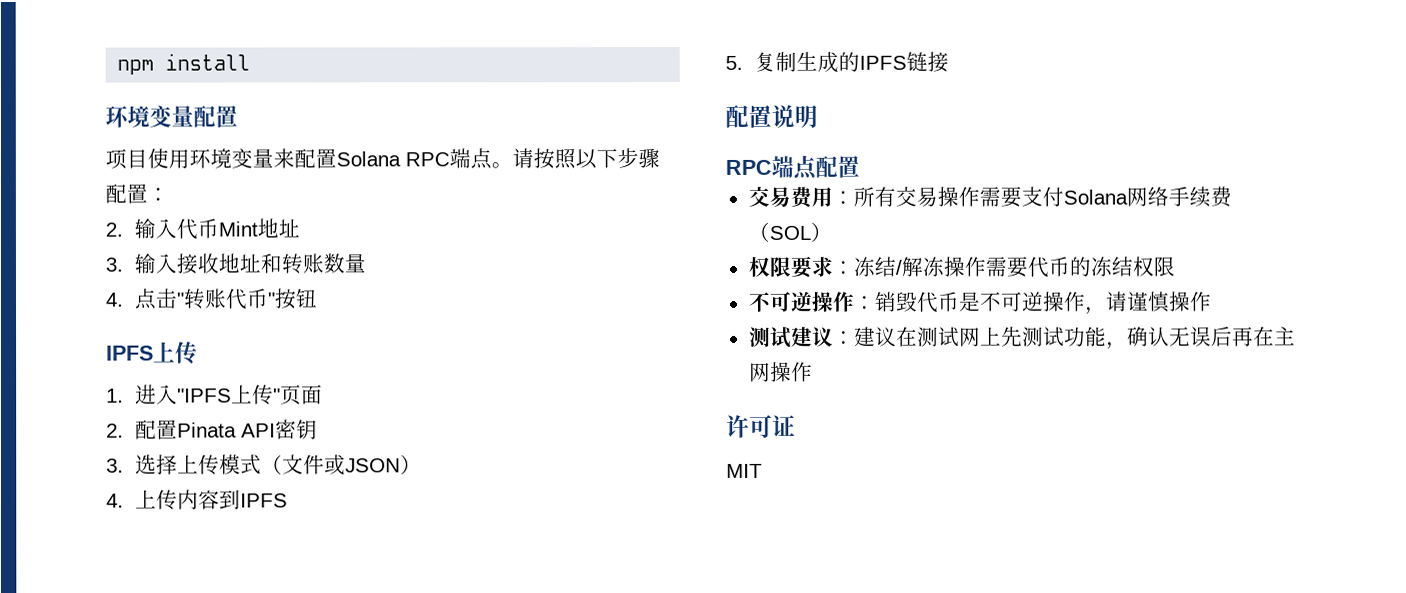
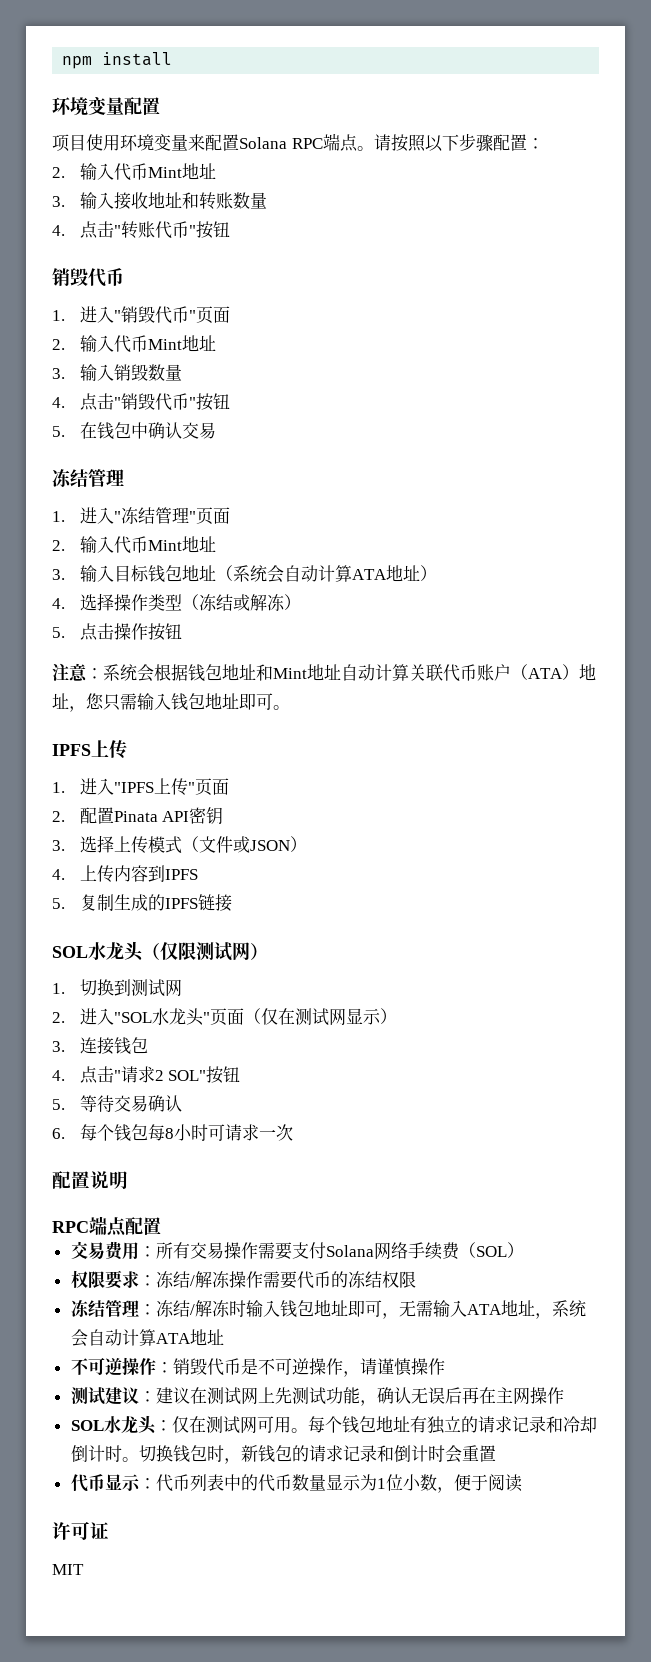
  4.点击"转账代币"按钮
+ 销毁代币
+ 1.进入"销毁代币"页面
+ 2.输入代币Mint地址
+ 3.输入销毁数量
+ 4.点击"销毁代币"按钮
+ 5.在钱包中确认交易
+ 冻结管理
+ 1.进入"冻结管理"页面
+ 2.输入代币Mint地址
+ 3.输入目标钱包地址（系统会自动计算ATA地址）
+ 4.选择操作类型（冻结或解冻）
+ 5.点击操作按钮
+ 注意：系统会根据钱包地址和Mint地址自动计算关联代币账户（ATA）地址，您只需输入钱包地址即可。
+ SOL水龙头（仅限测试网）
+ 1.切换到测试网
+ 2.进入"SOL水龙头"页面（仅在测试网显示）
+ 3.连接钱包
+ 4.点击"请求2 SOL"按钮
+ 5.等待交易确认
+ 6.每个钱包每8小时可请求一次
+ 冻结管理：冻结/解冻时输入钱包地址即可，无需输入ATA地址，系统会自动计算ATA地址
+ SOL水龙头：仅在测试网可用。每个钱包地址有独立的请求记录和冷却倒计时。切换钱包时，新钱包的请求记录和倒计时会重置
+ 代币显示：代币列表中的代币数量显示为1位小数，便于阅读

